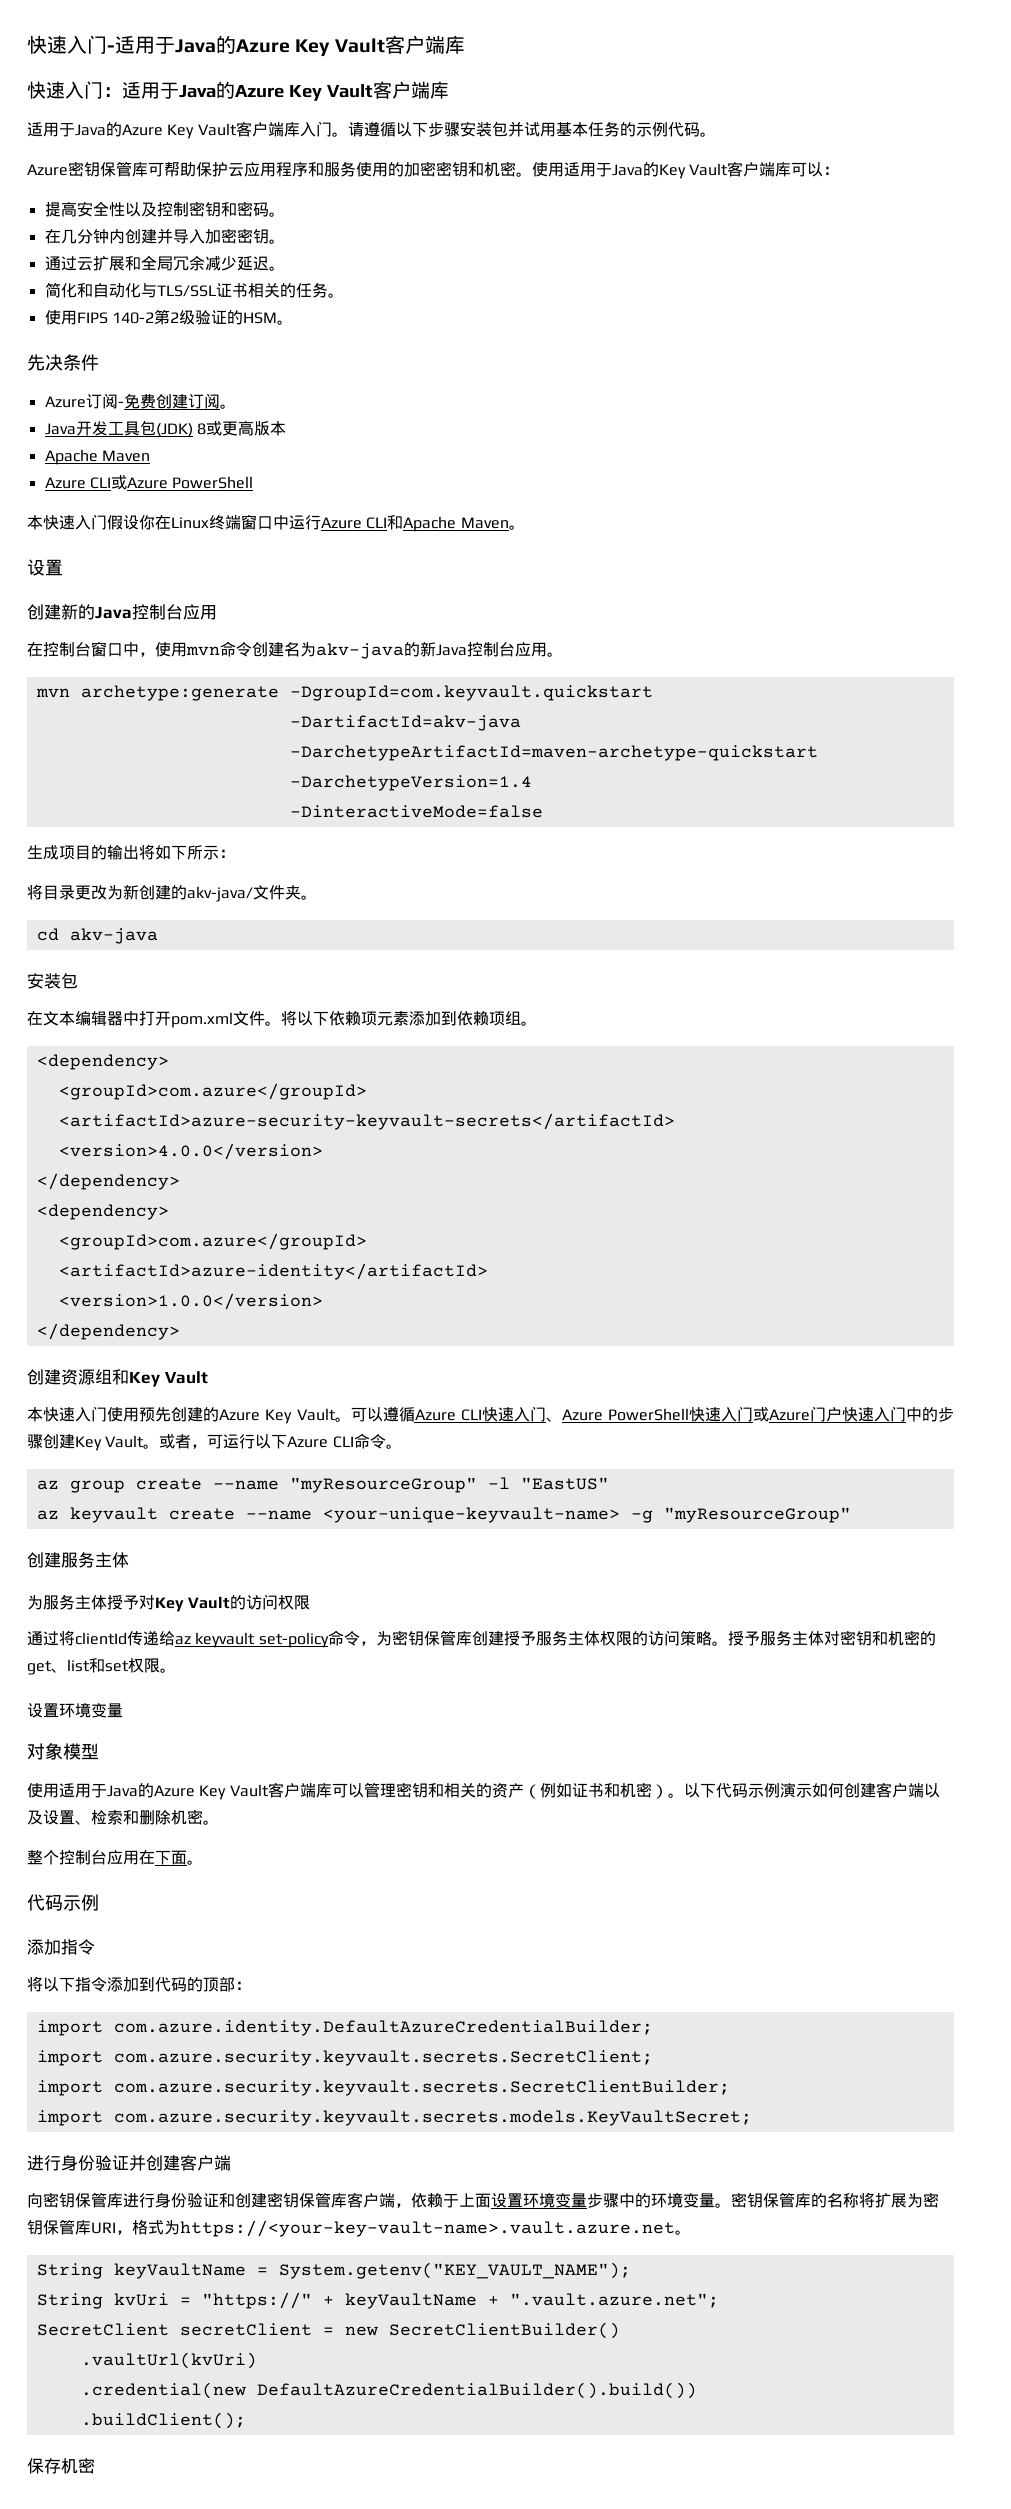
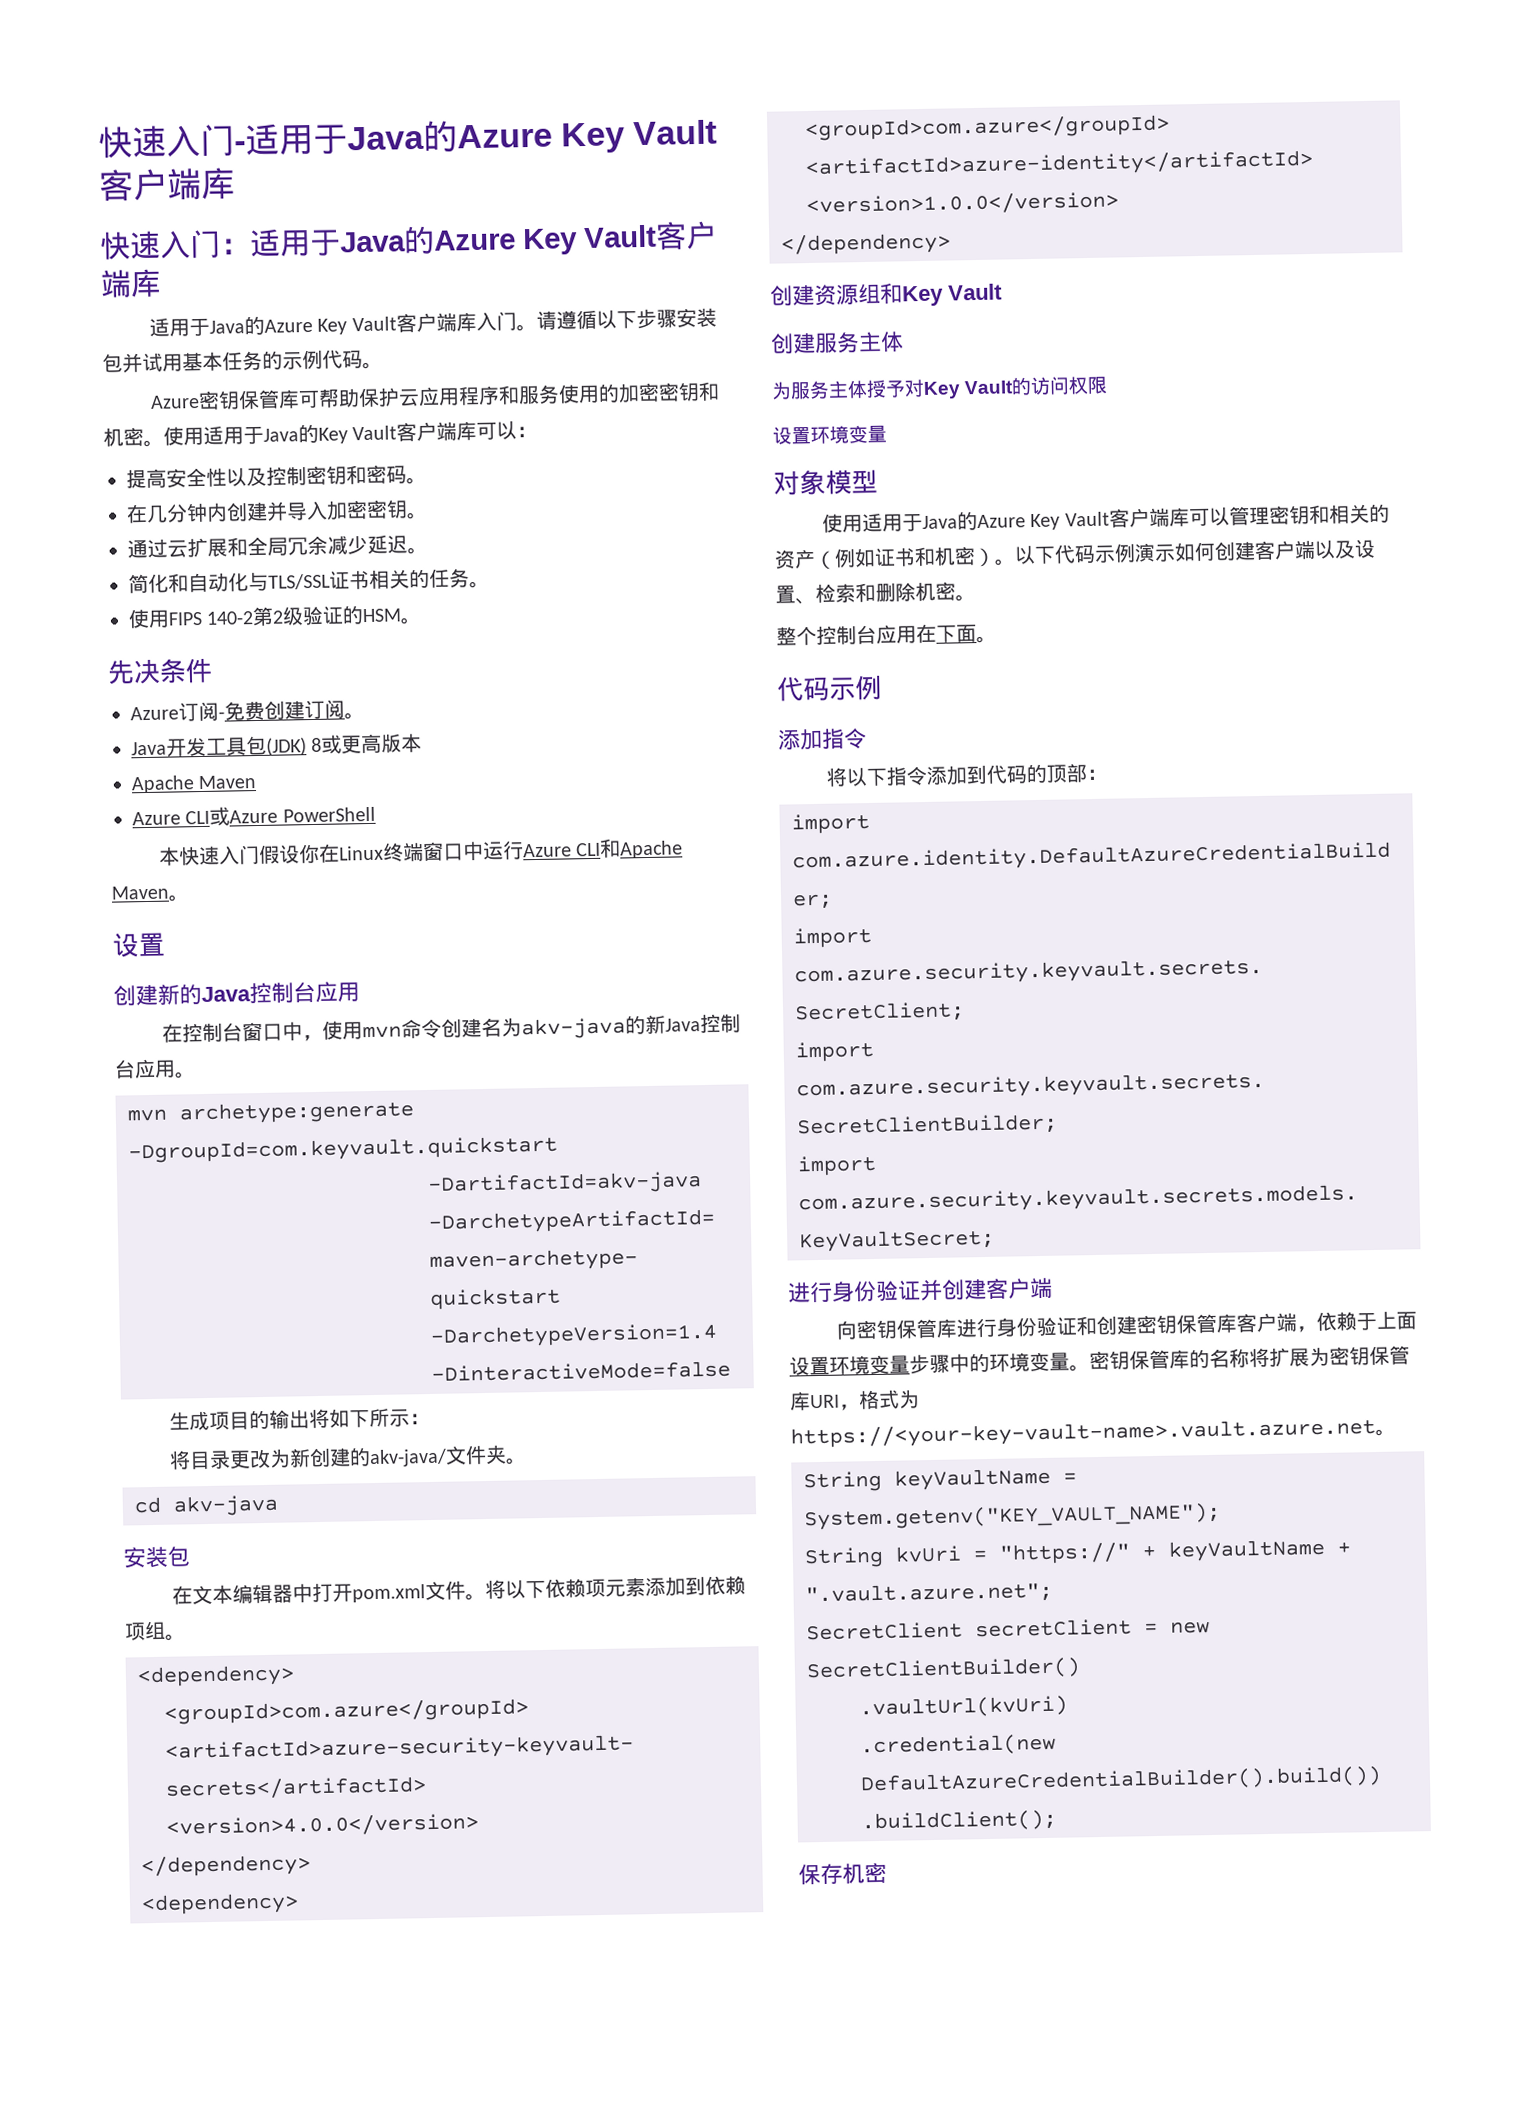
- 本快速入门使用预先创建的Azure Key Vault。可以遵循Azure CLI快速入门、Azure PowerShell快速入门或Azure门户快速入门中的步骤创建Key Vault。或者，可运行以下Azure CLI命令。
- az group create --name "myResourceGroup" -l "EastUS"
- az keyvault create --name <your-unique-keyvault-name> -g "myResourceGroup"
- 通过将clientId传递给az keyvault set-policy命令，为密钥保管库创建授予服务主体权限的访问策略。授予服务主体对密钥和机密的get、list和set权限。

